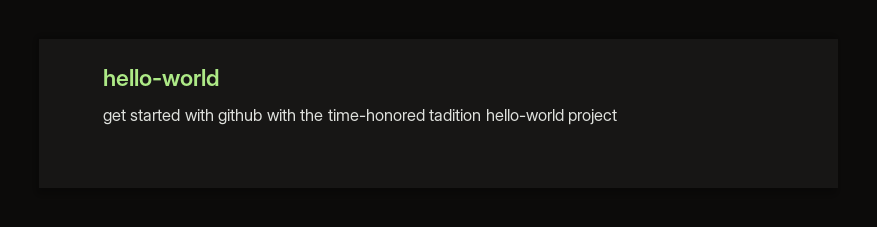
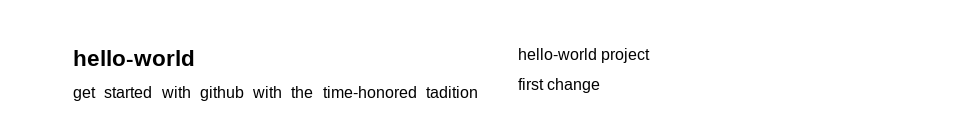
+ first change

